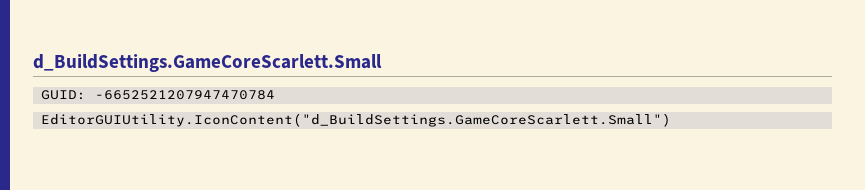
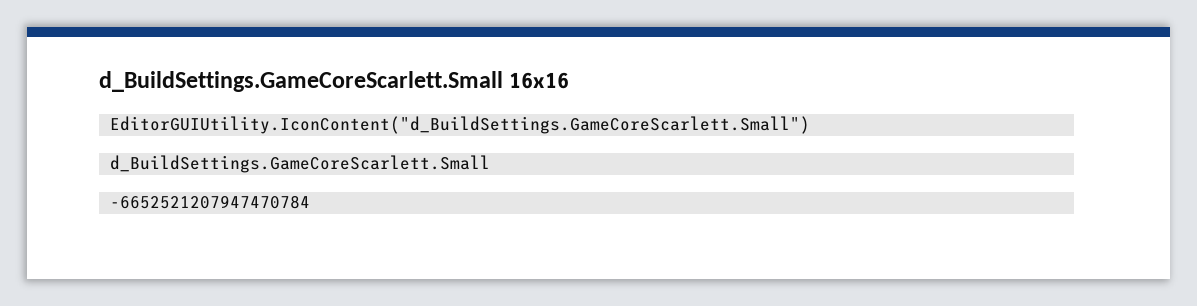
+ d_BuildSettings.GameCoreScarlett.Small 16x16
+ EditorGUIUtility.IconContent("d_BuildSettings.GameCoreScarlett.Small")
  d_BuildSettings.GameCoreScarlett.Small
- GUID: -6652521207947470784
+ -6652521207947470784
- EditorGUIUtility.IconContent("d_BuildSettings.GameCoreScarlett.Small")

